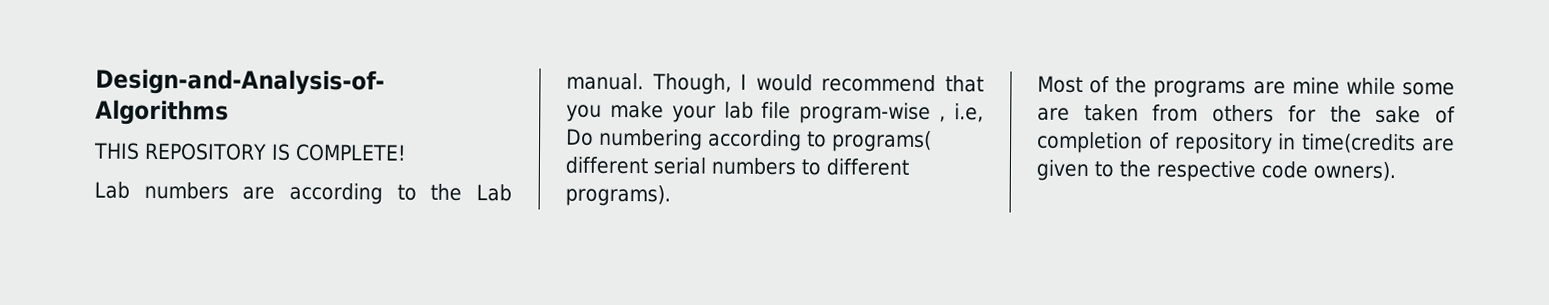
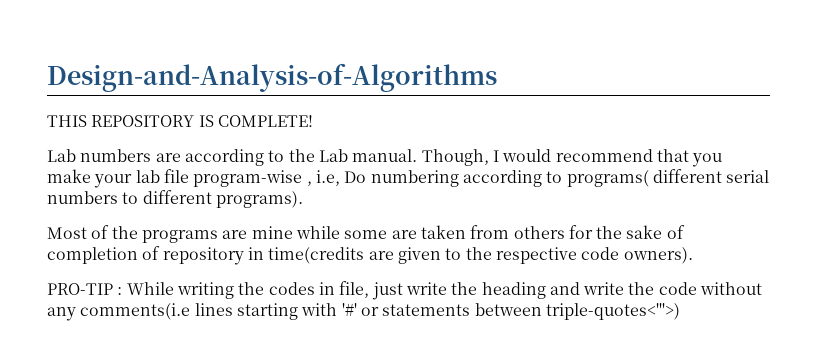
+ PRO-TIP : While writing the codes in file, just write the heading and write the code without any comments(i.e lines starting with '#' or statements between triple-quotes<'''>)

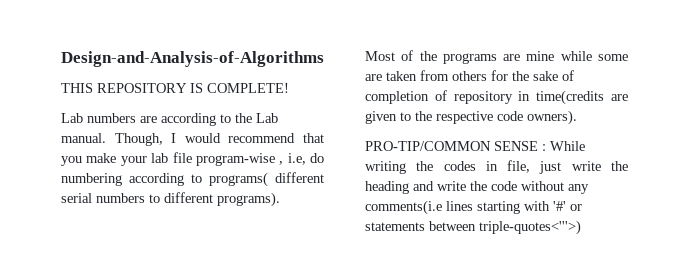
- Though, I would recommend that you make your lab file program-wise , i.e, Do numbering according to programs( different serial numbers to different programs).
+ Though, I would recommend that you make your lab file program-wise , i.e, do numbering according to programs( different serial numbers to different programs).
- PRO-TIP : While writing the codes in file, just write the heading and write the code without any comments(i.e lines starting with '#' or statements between triple-quotes<'''>)
+ PRO-TIP/COMMON SENSE : While writing the codes in file, just write the heading and write the code without any comments(i.e lines starting with '#' or statements between triple-quotes<'''>)

